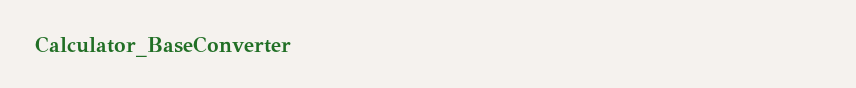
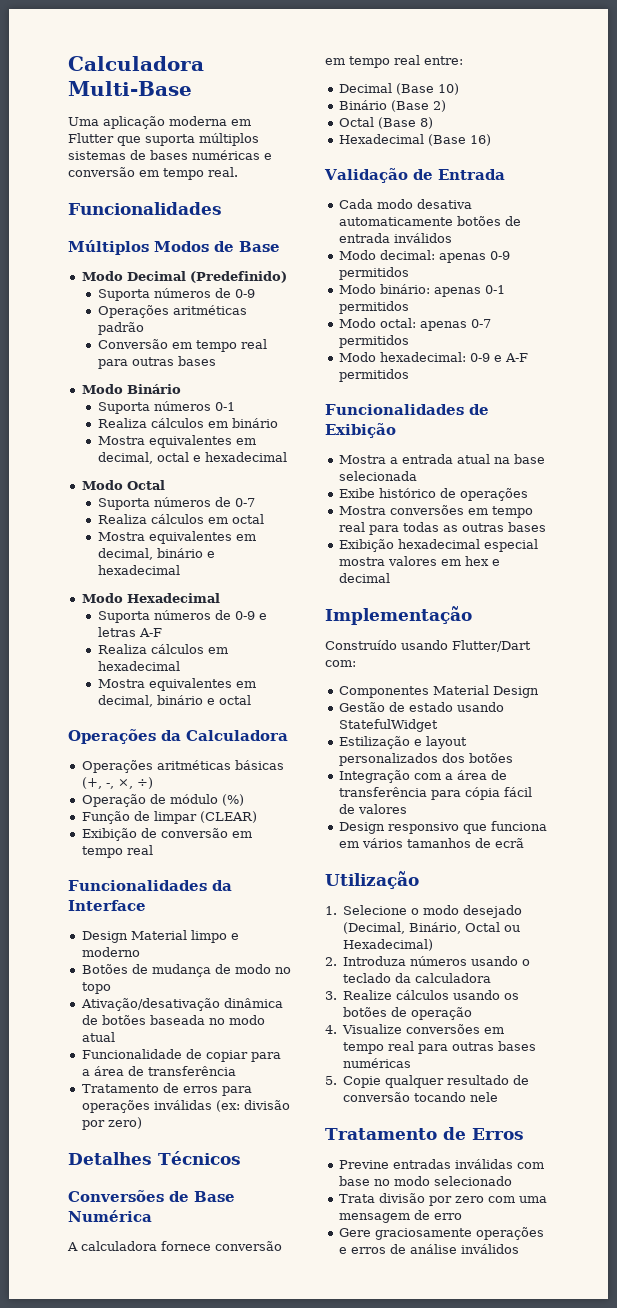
- Calculator_BaseConverter
+ Calculadora Multi-Base
+ Uma aplicação moderna em Flutter que suporta múltiplos sistemas de bases numéricas e conversão em tempo real.
+ Funcionalidades
+ Múltiplos Modos de Base
+ Modo Decimal (Predefinido)
+ Suporta números de 0-9
+ Operações aritméticas padrão
+ Conversão em tempo real para outras bases
+ Modo Binário
+ Suporta números 0-1
+ Realiza cálculos em binário
+ Mostra equivalentes em decimal, octal e hexadecimal
+ Modo Octal
+ Suporta números de 0-7
+ Realiza cálculos em octal
+ Mostra equivalentes em decimal, binário e hexadecimal
+ Modo Hexadecimal
+ Suporta números de 0-9 e letras A-F
+ Realiza cálculos em hexadecimal
+ Mostra equivalentes em decimal, binário e octal
+ Operações da Calculadora
+ Operações aritméticas básicas (+, -, ×, ÷)
+ Operação de módulo (%)
+ Função de limpar (CLEAR)
+ Exibição de conversão em tempo real
+ Funcionalidades da Interface
+ Design Material limpo e moderno
+ Botões de mudança de modo no topo
+ Ativação/desativação dinâmica de botões baseada no modo atual
+ Funcionalidade de copiar para a área de transferência
+ Tratamento de erros para operações inválidas (ex: divisão por zero)
+ Detalhes Técnicos
+ Conversões de Base Numérica
+ A calculadora fornece conversão em tempo real entre:
+ Decimal (Base 10)
+ Binário (Base 2)
+ Octal (Base 8)
+ Hexadecimal (Base 16)
+ Validação de Entrada
+ Cada modo desativa automaticamente botões de entrada inválidos
+ Modo decimal: apenas 0-9 permitidos
+ Modo binário: apenas 0-1 permitidos
+ Modo octal: apenas 0-7 permitidos
+ Modo hexadecimal: 0-9 e A-F permitidos
+ Funcionalidades de Exibição
+ Mostra a entrada atual na base selecionada
+ Exibe histórico de operações
+ Mostra conversões em tempo real para todas as outras bases
+ Exibição hexadecimal especial mostra valores em hex e decimal
+ Implementação
+ Construído usando Flutter/Dart com:
+ Componentes Material Design
+ Gestão de estado usando StatefulWidget
+ Estilização e layout personalizados dos botões
+ Integração com a área de transferência para cópia fácil de valores
+ Design responsivo que funciona em vários tamanhos de ecrã
+ Utilização
+ 1. Selecione o modo desejado (Decimal, Binário, Octal ou Hexadecimal)
+ 2. Introduza números usando o teclado da calculadora
+ 3. Realize cálculos usando os botões de operação
+ 4. Visualize conversões em tempo real para outras bases numéricas
+ 5. Copie qualquer resultado de conversão tocando nele
+ Tratamento de Erros
+ Previne entradas inválidas com base no modo selecionado
+ Trata divisão por zero com uma mensagem de erro
+ Gere graciosamente operações e erros de análise inválidos

